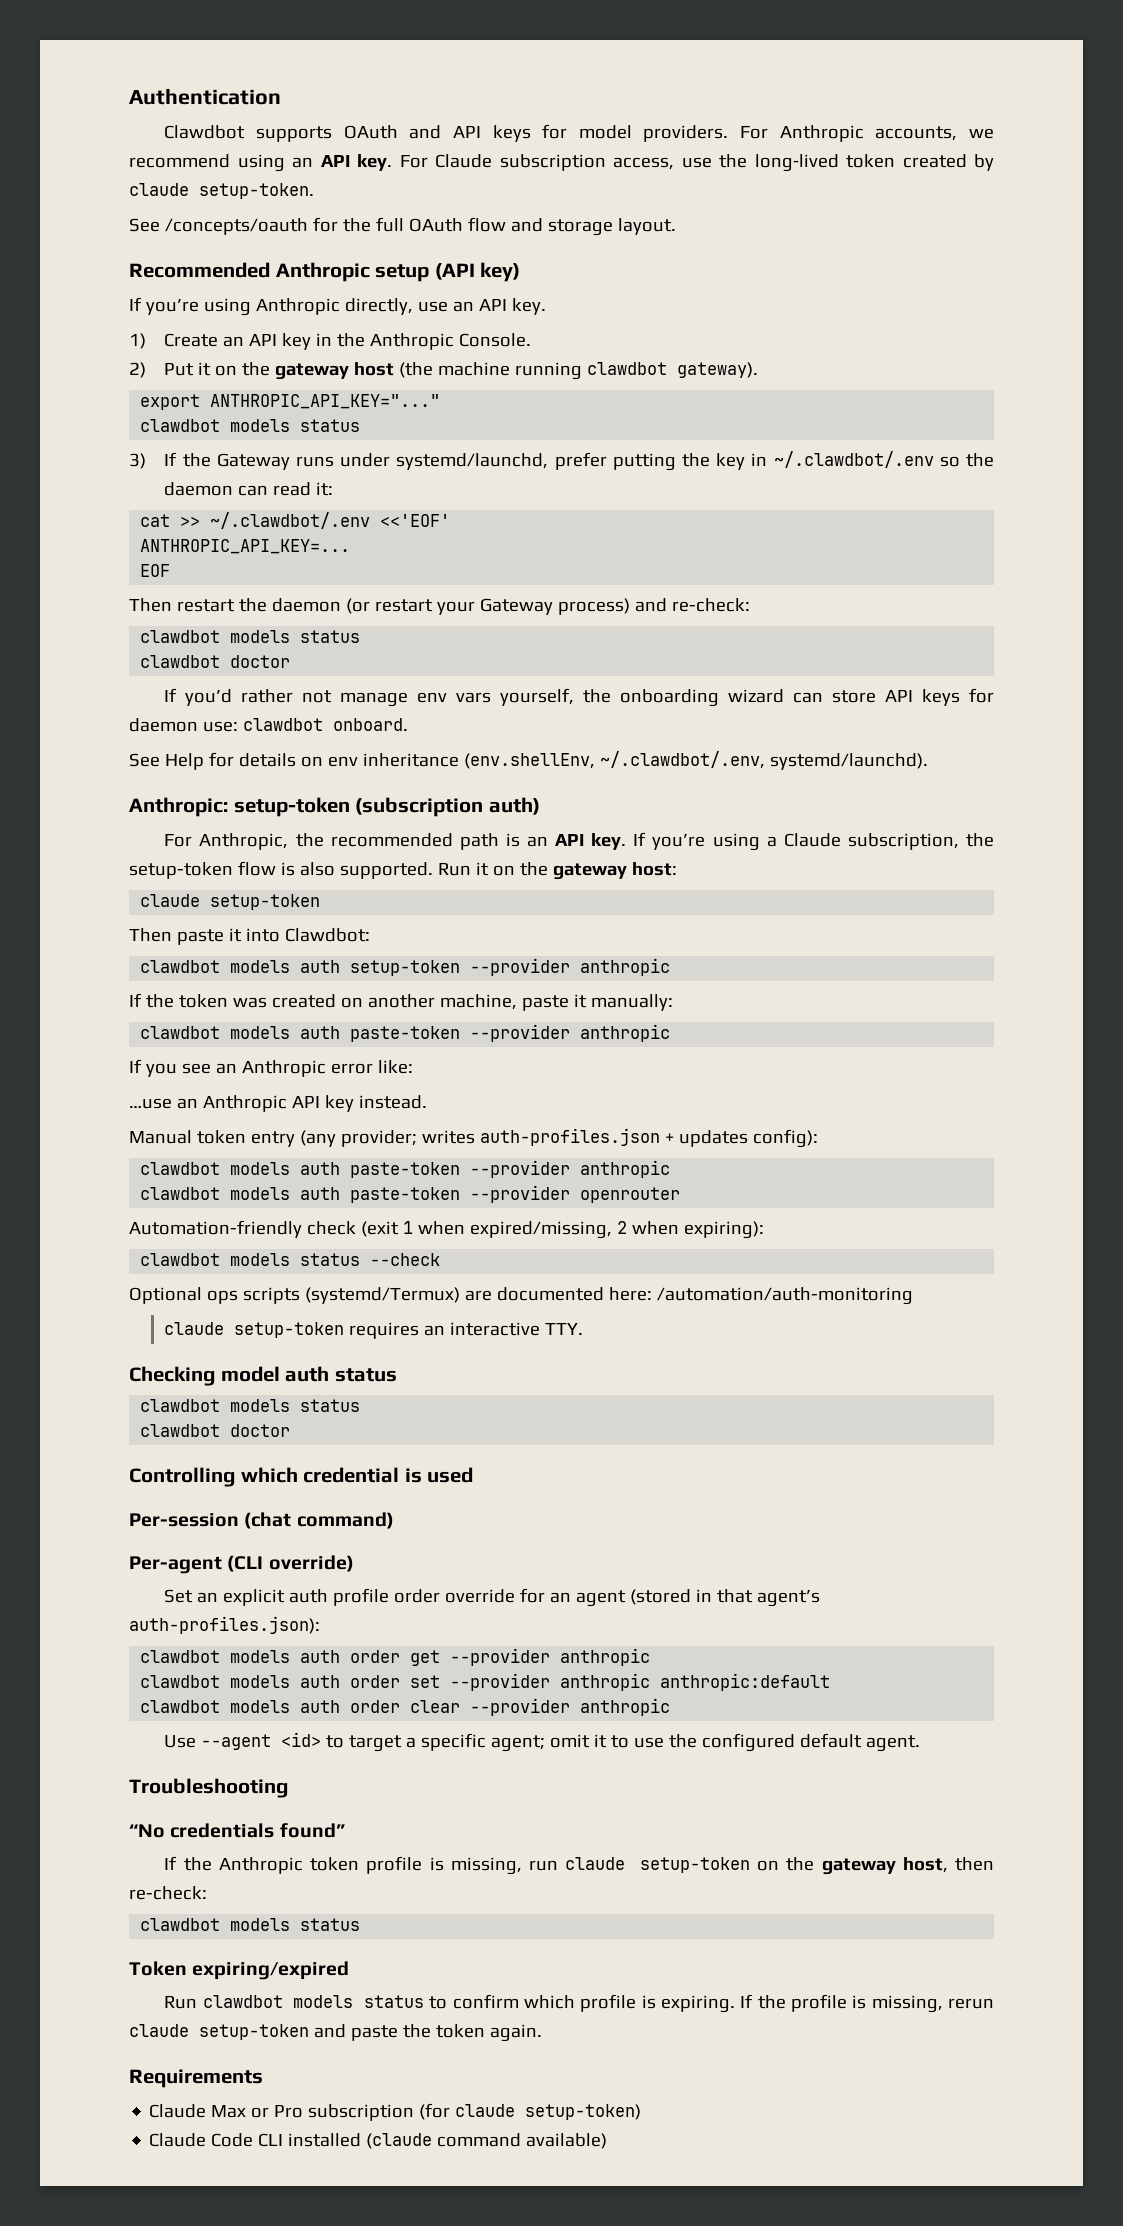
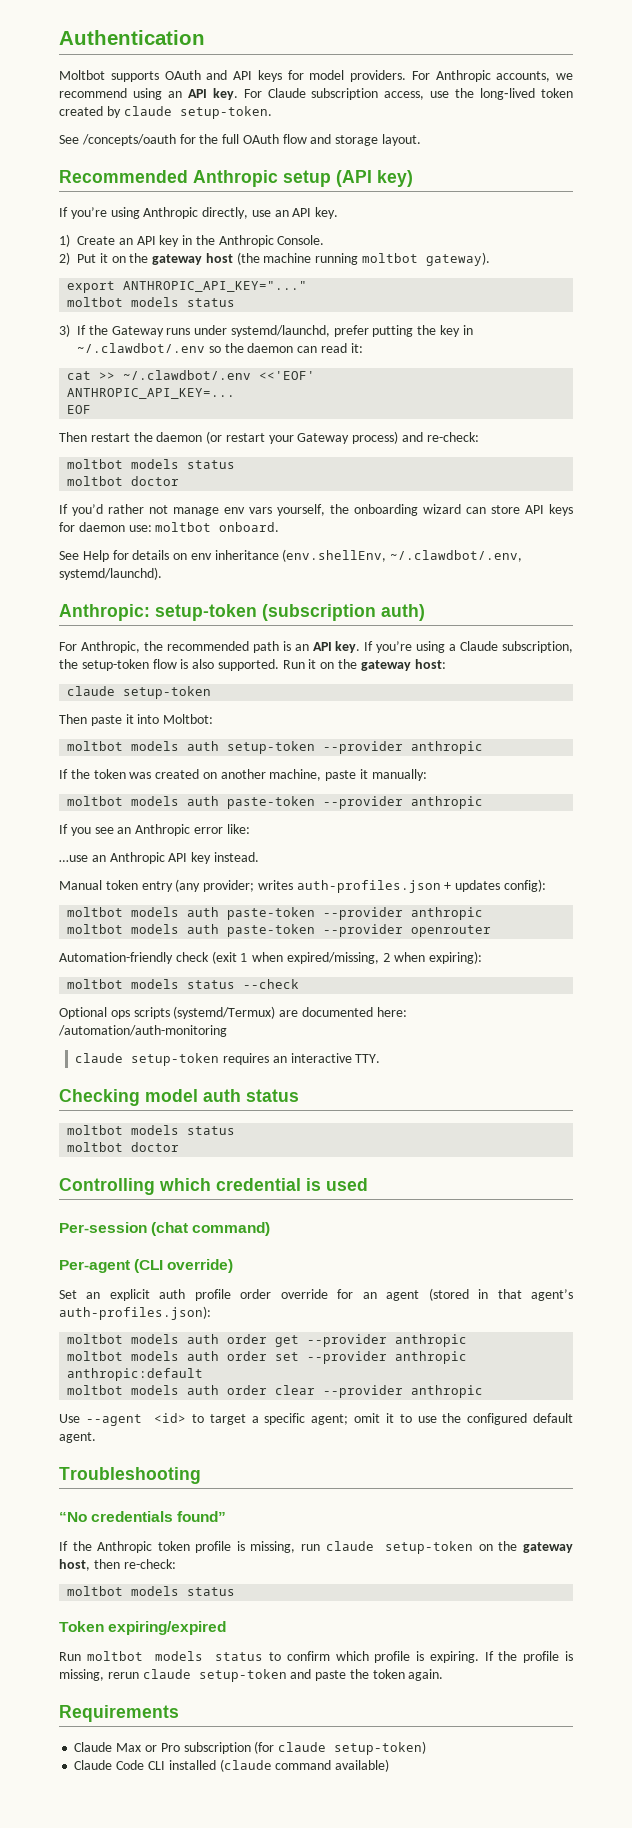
- Clawdbot supports OAuth and API keys for model providers.
+ Moltbot supports OAuth and API keys for model providers.
- 2) Put it on the gateway host (the machine running clawdbot gateway).
+ 2) Put it on the gateway host (the machine running moltbot gateway).
  export ANTHROPIC_API_KEY="..."
- clawdbot models status
+ moltbot models status
  Then restart the daemon (or restart your Gateway process) and re-check:
- clawdbot models status
- clawdbot doctor
+ moltbot models status
+ moltbot doctor
- If you’d rather not manage env vars yourself, the onboarding wizard can store API keys for daemon use: clawdbot onboard.
+ If you’d rather not manage env vars yourself, the onboarding wizard can store API keys for daemon use: moltbot onboard.
- Then paste it into Clawdbot:
- clawdbot models auth setup-token --provider anthropic
+ Then paste it into Moltbot:
+ moltbot models auth setup-token --provider anthropic
  If the token was created on another machine, paste it manually:
- clawdbot models auth paste-token --provider anthropic
+ moltbot models auth paste-token --provider anthropic
  Manual token entry (any provider; writes auth-profiles.json + updates config):
- clawdbot models auth paste-token --provider anthropic
- clawdbot models auth paste-token --provider openrouter
+ moltbot models auth paste-token --provider anthropic
+ moltbot models auth paste-token --provider openrouter
- clawdbot models status --check
+ moltbot models status --check
  Checking model auth status
- clawdbot models status
- clawdbot doctor
+ moltbot models status
+ moltbot doctor
- clawdbot models auth order get --provider anthropic
+ moltbot models auth order get --provider anthropic
- clawdbot models auth order set --provider anthropic anthropic:default
+ moltbot models auth order set --provider anthropic anthropic:default
- clawdbot models auth order clear --provider anthropic
+ moltbot models auth order clear --provider anthropic
  If the Anthropic token profile is missing, run claude setup-token on the gateway host, then re-check:
- clawdbot models status
+ moltbot models status
- Run clawdbot models status to confirm which profile is expiring.
+ Run moltbot models status to confirm which profile is expiring.

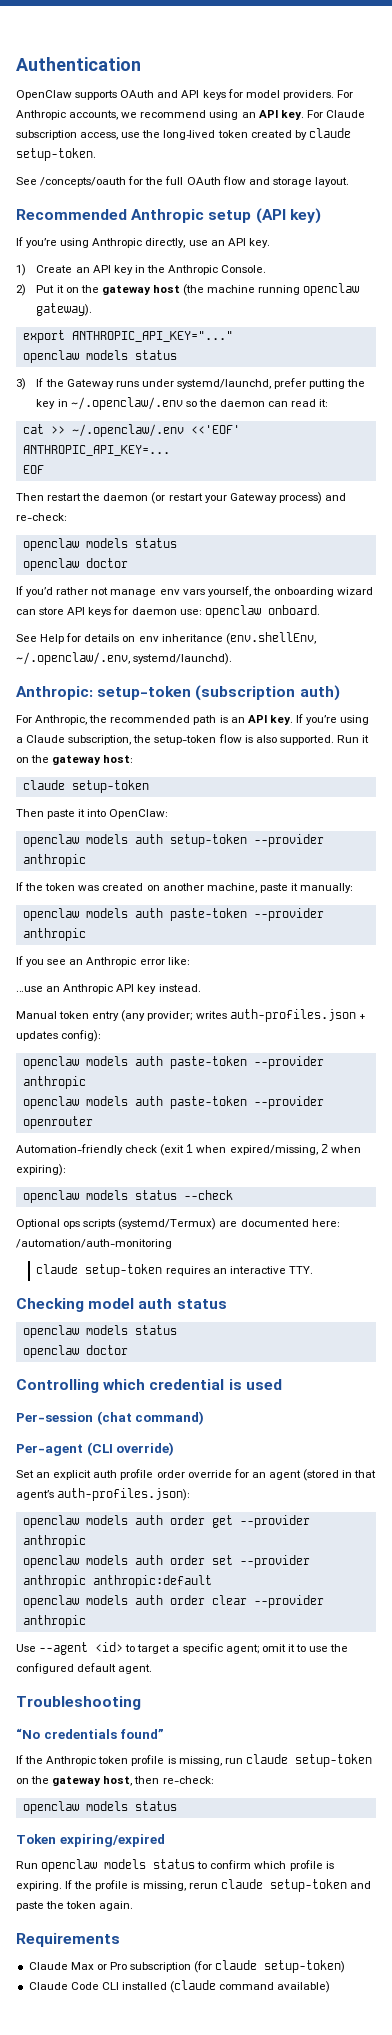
- Moltbot supports OAuth and API keys for model providers.
+ OpenClaw supports OAuth and API keys for model providers.
- 2) Put it on the gateway host (the machine running moltbot gateway).
+ 2) Put it on the gateway host (the machine running openclaw gateway).
  export ANTHROPIC_API_KEY="..."
- moltbot models status
+ openclaw models status
- 3) If the Gateway runs under systemd/launchd, prefer putting the key in ~/.clawdbot/.env so the daemon can read it:
+ 3) If the Gateway runs under systemd/launchd, prefer putting the key in ~/.openclaw/.env so the daemon can read it:
- cat >> ~/.clawdbot/.env <<'EOF'
+ cat >> ~/.openclaw/.env <<'EOF'
  Then restart the daemon (or restart your Gateway process) and re-check:
- moltbot models status
- moltbot doctor
+ openclaw models status
+ openclaw doctor
- If you’d rather not manage env vars yourself, the onboarding wizard can store API keys for daemon use: moltbot onboard.
+ If you’d rather not manage env vars yourself, the onboarding wizard can store API keys for daemon use: openclaw onboard.
- See Help for details on env inheritance (env.shellEnv, ~/.clawdbot/.env, systemd/launchd).
+ See Help for details on env inheritance (env.shellEnv, ~/.openclaw/.env, systemd/launchd).
- Then paste it into Moltbot:
- moltbot models auth setup-token --provider anthropic
+ Then paste it into OpenClaw:
+ openclaw models auth setup-token --provider anthropic
  If the token was created on another machine, paste it manually:
- moltbot models auth paste-token --provider anthropic
+ openclaw models auth paste-token --provider anthropic
  Manual token entry (any provider; writes auth-profiles.json + updates config):
- moltbot models auth paste-token --provider anthropic
- moltbot models auth paste-token --provider openrouter
+ openclaw models auth paste-token --provider anthropic
+ openclaw models auth paste-token --provider openrouter
- moltbot models status --check
+ openclaw models status --check
  Checking model auth status
- moltbot models status
- moltbot doctor
+ openclaw models status
+ openclaw doctor
- moltbot models auth order get --provider anthropic
+ openclaw models auth order get --provider anthropic
- moltbot models auth order set --provider anthropic anthropic:default
+ openclaw models auth order set --provider anthropic anthropic:default
- moltbot models auth order clear --provider anthropic
+ openclaw models auth order clear --provider anthropic
  If the Anthropic token profile is missing, run claude setup-token on the gateway host, then re-check:
- moltbot models status
+ openclaw models status
- Run moltbot models status to confirm which profile is expiring.
+ Run openclaw models status to confirm which profile is expiring.

